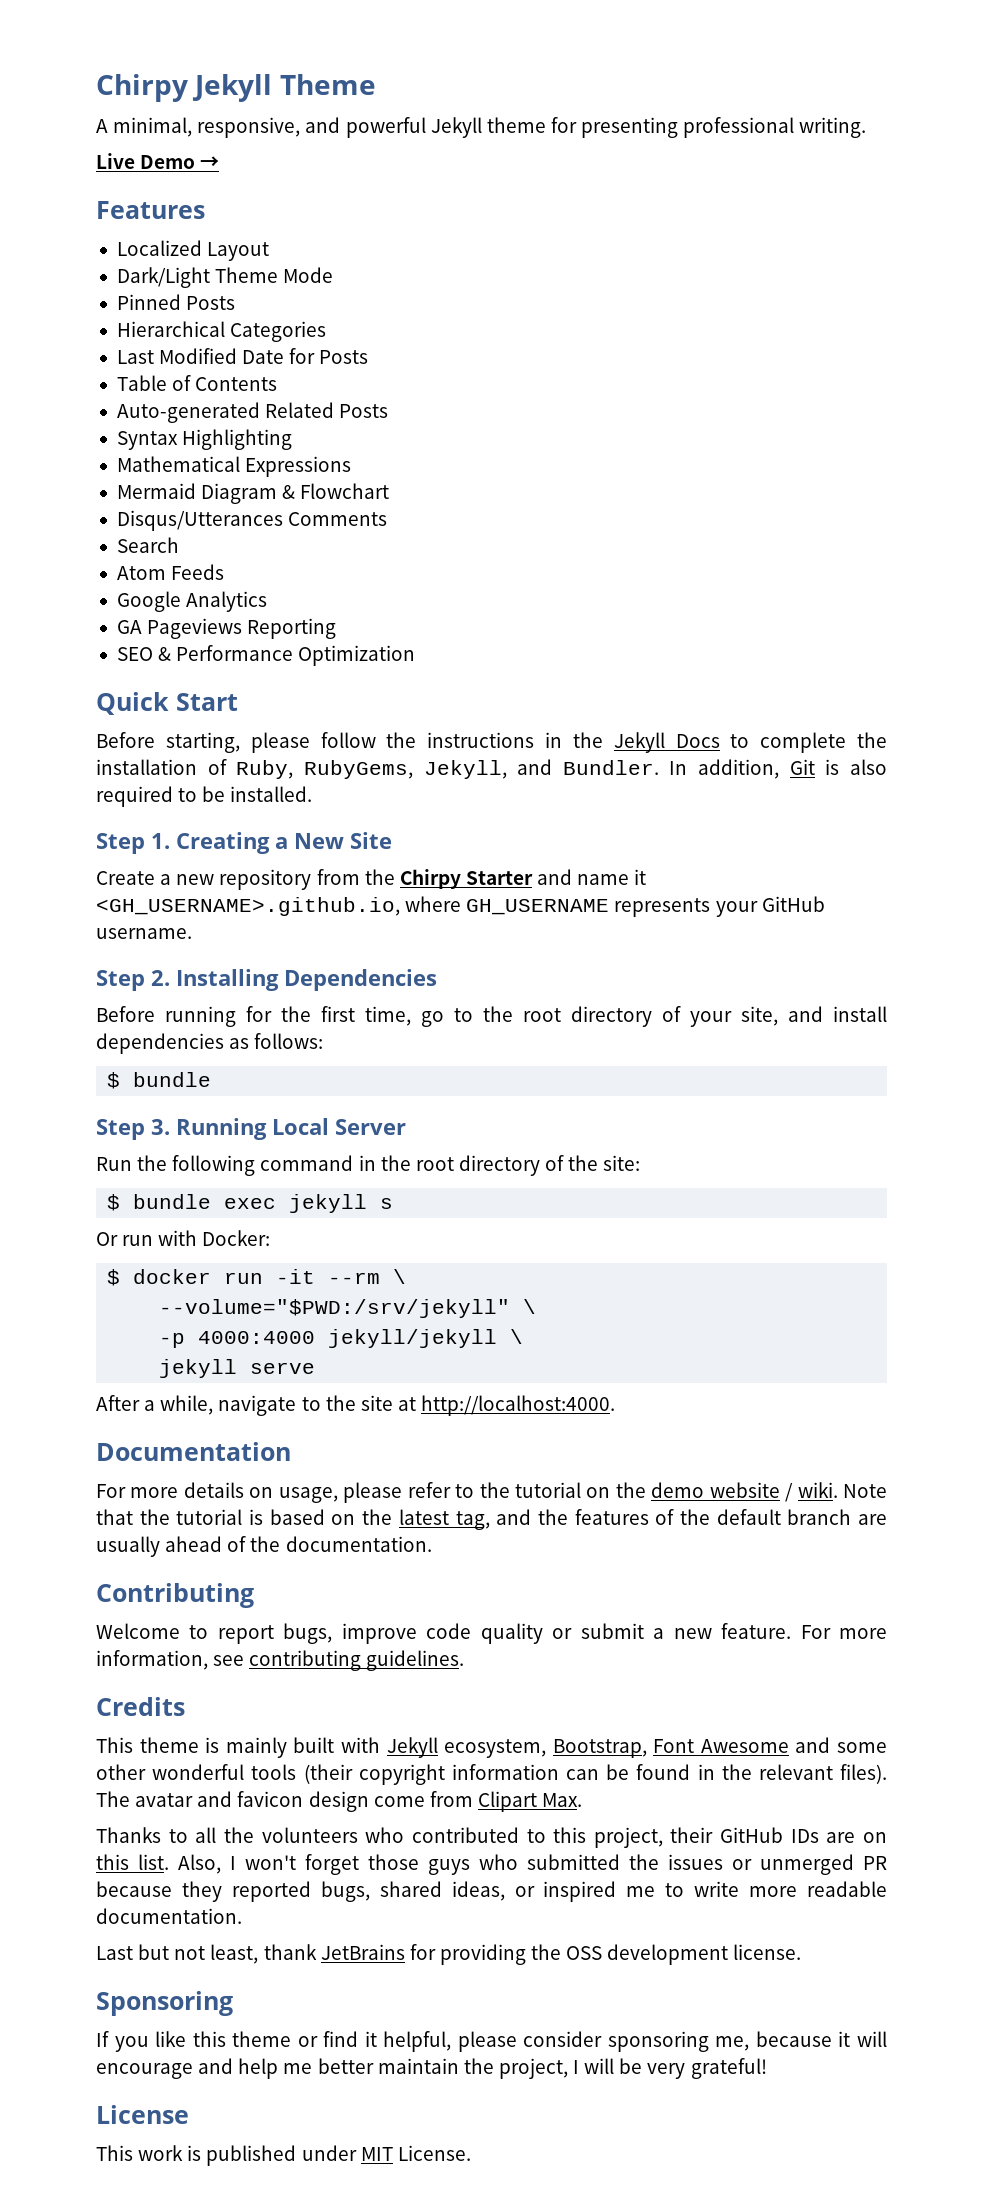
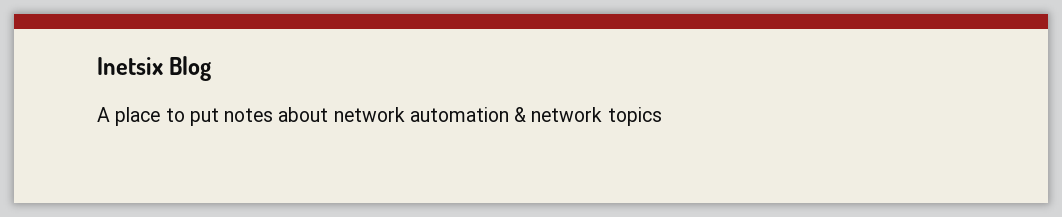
- Chirpy Jekyll Theme
- A minimal, responsive, and powerful Jekyll theme for presenting professional writing.
- Live Demo →
- Features
- Localized Layout
- Dark/Light Theme Mode
- Pinned Posts
- Hierarchical Categories
- Last Modified Date for Posts
- Table of Contents
- Auto-generated Related Posts
- Syntax Highlighting
- Mathematical Expressions
- Mermaid Diagram & Flowchart
- Disqus/Utterances Comments
- Search
- Atom Feeds
- Google Analytics
- GA Pageviews Reporting
- SEO & Performance Optimization
- Quick Start
- Before starting, please follow the instructions in the Jekyll Docs to complete the installation of Ruby, RubyGems, Jekyll, and Bundler. In addition, Git is also required to be installed.
- Step 1. Creating a New Site
- Create a new repository from the Chirpy Starter and name it <GH_USERNAME>.github.io, where GH_USERNAME represents your GitHub username.
- Step 2. Installing Dependencies
- Before running for the first time, go to the root directory of your site, and install dependencies as follows:
- $ bundle
- Step 3. Running Local Server
- Run the following command in the root directory of the site:
- $ bundle exec jekyll s
- Or run with Docker:
- $ docker run -it --rm \
- --volume="$PWD:/srv/jekyll" \
- -p 4000:4000 jekyll/jekyll \
- jekyll serve
- After a while, navigate to the site at http://localhost:4000.
- Documentation
- For more details on usage, please refer to the tutorial on the demo website / wiki. Note that the tutorial is based on the latest tag, and the features of the default branch are usually ahead of the documentation.
- Contributing
- Welcome to report bugs, improve code quality or submit a new feature. For more information, see contributing guidelines.
- Credits
- This theme is mainly built with Jekyll ecosystem, Bootstrap, Font Awesome and some other wonderful tools (their copyright information can be found in the relevant files). The avatar and favicon design come from Clipart Max.
- Thanks to all the volunteers who contributed to this project, their GitHub IDs are on this list. Also, I won't forget those guys who submitted the issues or unmerged PR because they reported bugs, shared ideas, or inspired me to write more readable documentation.
- Last but not least, thank JetBrains for providing the OSS development license.
- Sponsoring
- If you like this theme or find it helpful, please consider sponsoring me, because it will encourage and help me better maintain the project, I will be very grateful!
- License
- This work is published under MIT License.
+ Inetsix Blog
+ A place to put notes about network automation & network topics

